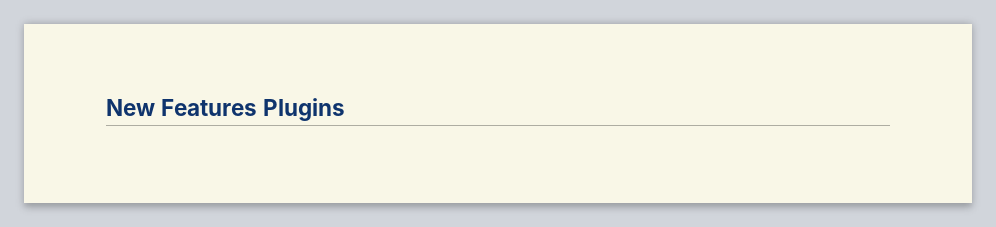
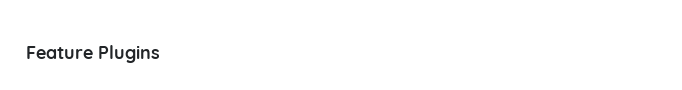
- New Features Plugins
+ Feature Plugins

